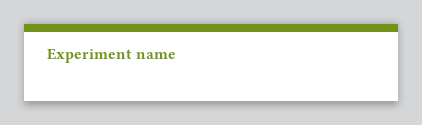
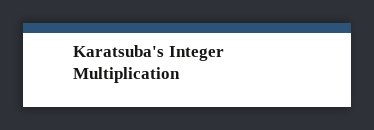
- Experiment name
+ Karatsuba's Integer Multiplication

